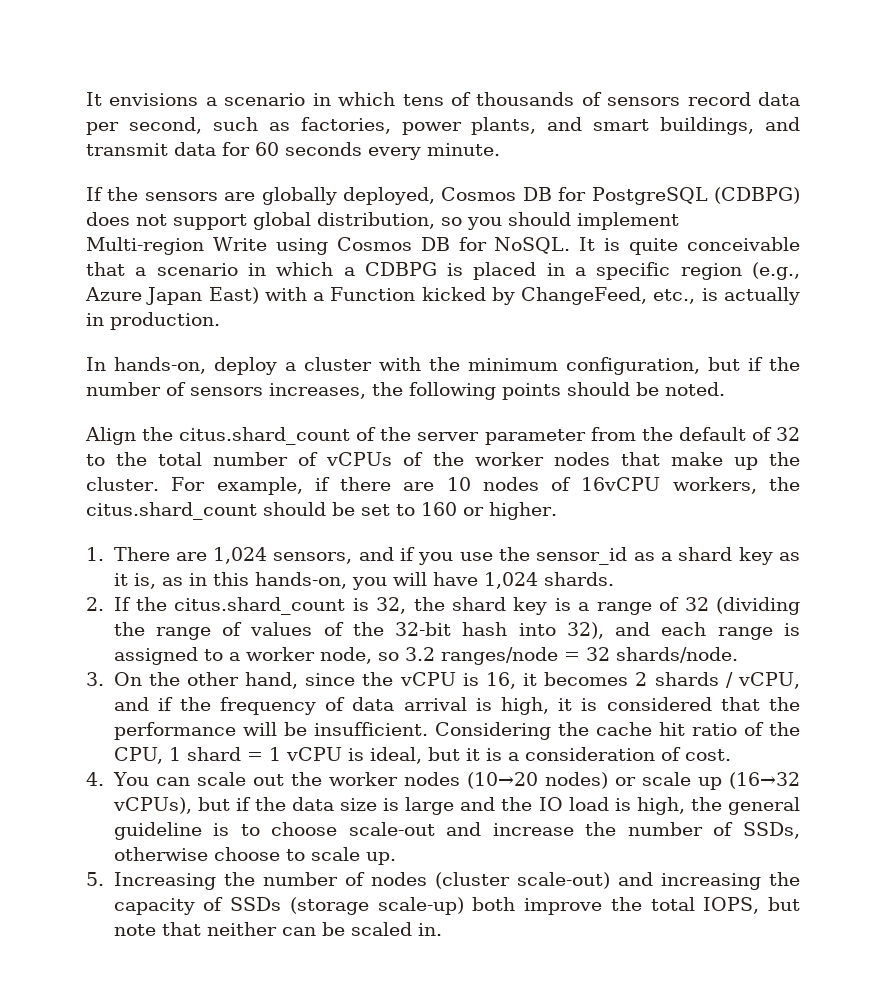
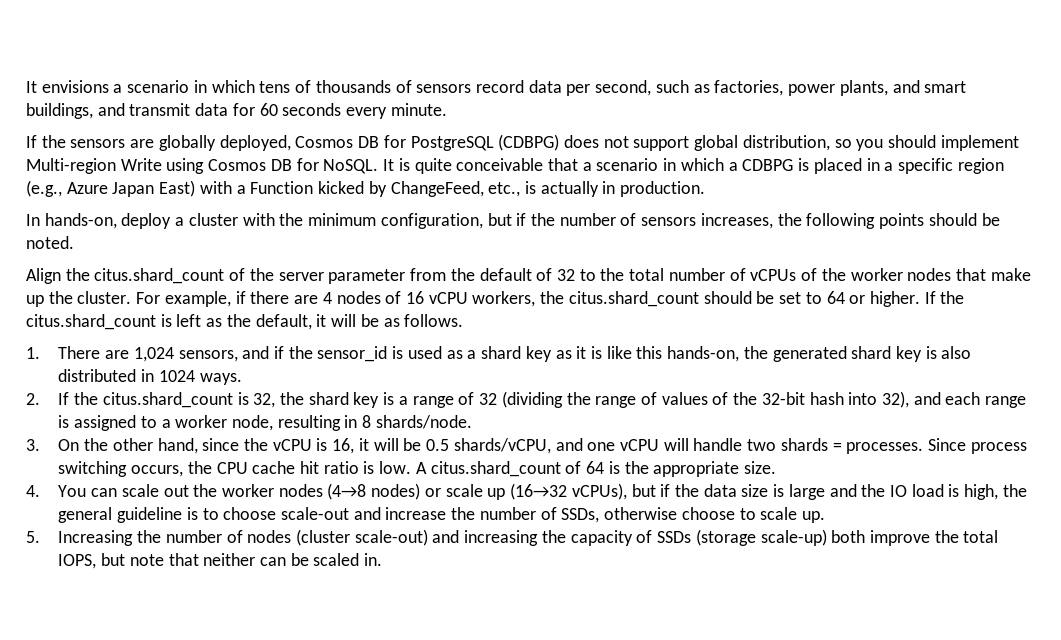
- For example, if there are 10 nodes of 16vCPU workers, the citus.shard_count should be set to 160 or higher.
+ For example, if there are 4 nodes of 16 vCPU workers, the citus.shard_count should be set to 64 or higher. If the citus.shard_count is left as the default, it will be as follows.
- 1. There are 1,024 sensors, and if you use the sensor_id as a shard key as it is, as in this hands-on, you will have 1,024 shards.
+ 1. There are 1,024 sensors, and if the sensor_id is used as a shard key as it is like this hands-on, the generated shard key is also distributed in 1024 ways.
- 2. If the citus.shard_count is 32, the shard key is a range of 32 (dividing the range of values of the 32-bit hash into 32), and each range is assigned to a worker node, so 3.2 ranges/node = 32 shards/node.
+ 2. If the citus.shard_count is 32, the shard key is a range of 32 (dividing the range of values of the 32-bit hash into 32), and each range is assigned to a worker node, resulting in 8 shards/node.
- 3. On the other hand, since the vCPU is 16, it becomes 2 shards / vCPU, and if the frequency of data arrival is high, it is considered that the performance will be insufficient. Considering the cache hit ratio of the CPU, 1 shard = 1 vCPU is ideal, but it is a consideration of cost.
+ 3. On the other hand, since the vCPU is 16, it will be 0.5 shards/vCPU, and one vCPU will handle two shards = processes. Since process switching occurs, the CPU cache hit ratio is low. A citus.shard_count of 64 is the appropriate size.
- 4. You can scale out the worker nodes (10→20 nodes) or scale up (16→32 vCPUs), but if the data size is large and the IO load is high, the general guideline is to choose scale-out and increase the number of SSDs, otherwise choose to scale up.
+ 4. You can scale out the worker nodes (4→8 nodes) or scale up (16→32 vCPUs), but if the data size is large and the IO load is high, the general guideline is to choose scale-out and increase the number of SSDs, otherwise choose to scale up.

